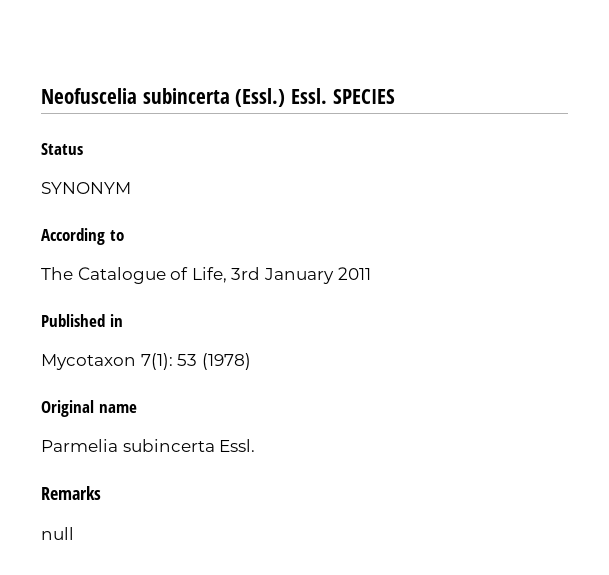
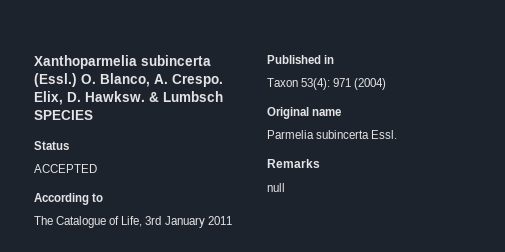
- Neofuscelia subincerta (Essl.)
+ Xanthoparmelia subincerta (Essl.)
- Essl. SPECIES
+ O. Blanco, A. Crespo. Elix, D. Hawksw. & Lumbsch SPECIES
- SYNONYM
+ ACCEPTED
- Mycotaxon 7(1): 53 (1978)
+ Taxon 53(4): 971 (2004)

